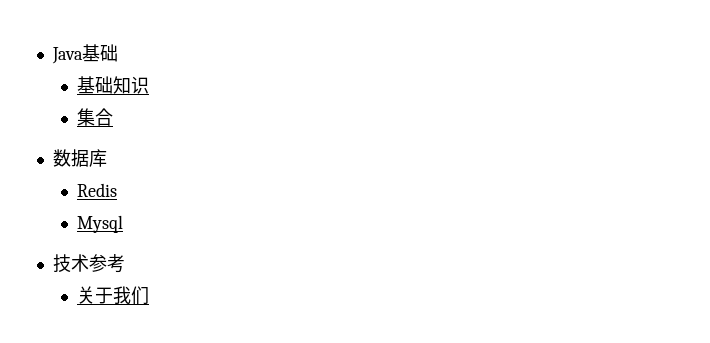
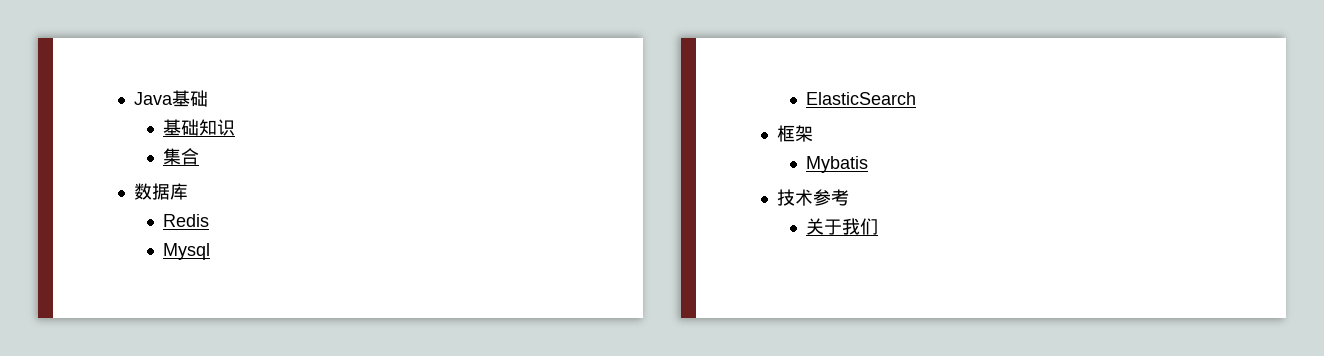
+ ElasticSearch
+ 框架
+ Mybatis

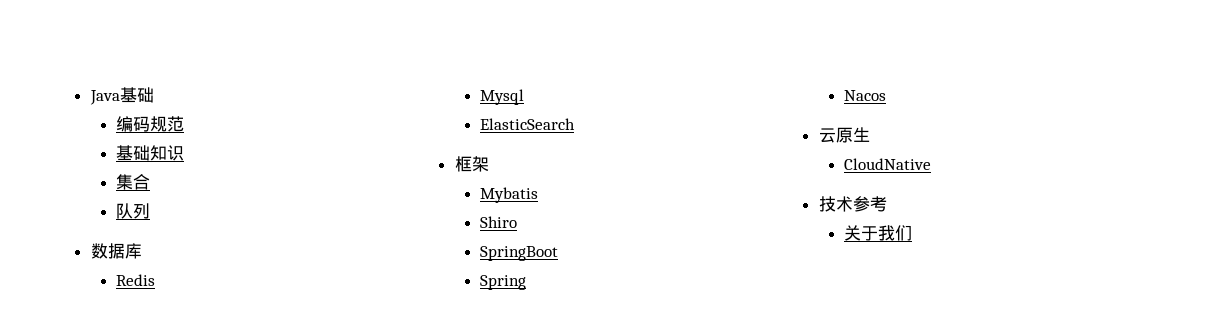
+ 编码规范
+ 队列
+ Shiro
+ SpringBoot
+ Spring
+ Nacos
+ 云原生
+ CloudNative

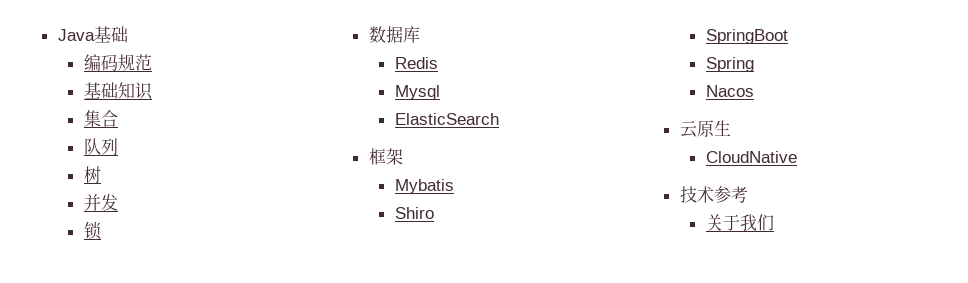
+ 树
+ 并发
+ 锁

